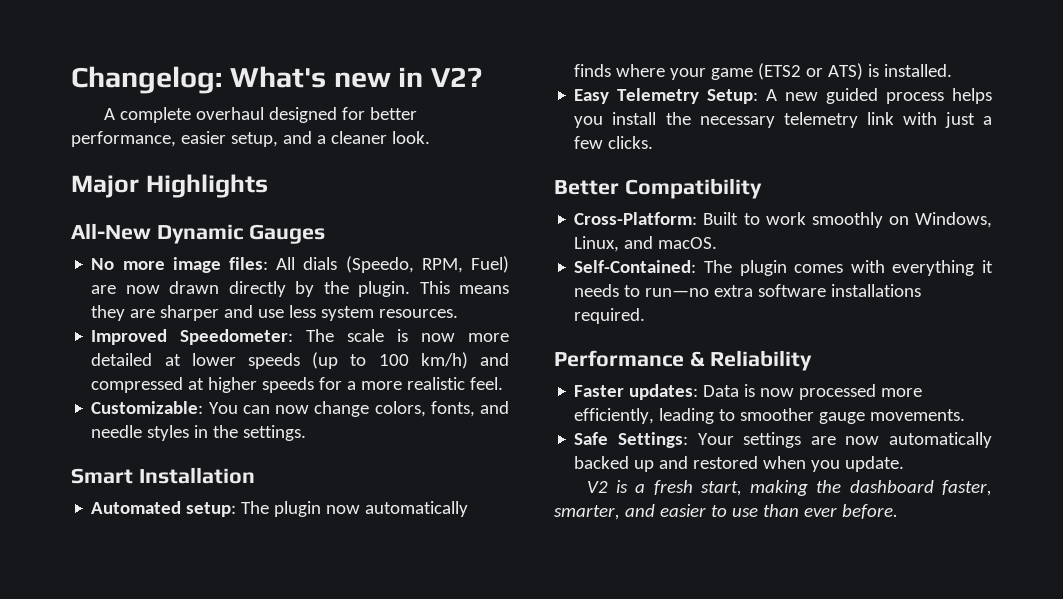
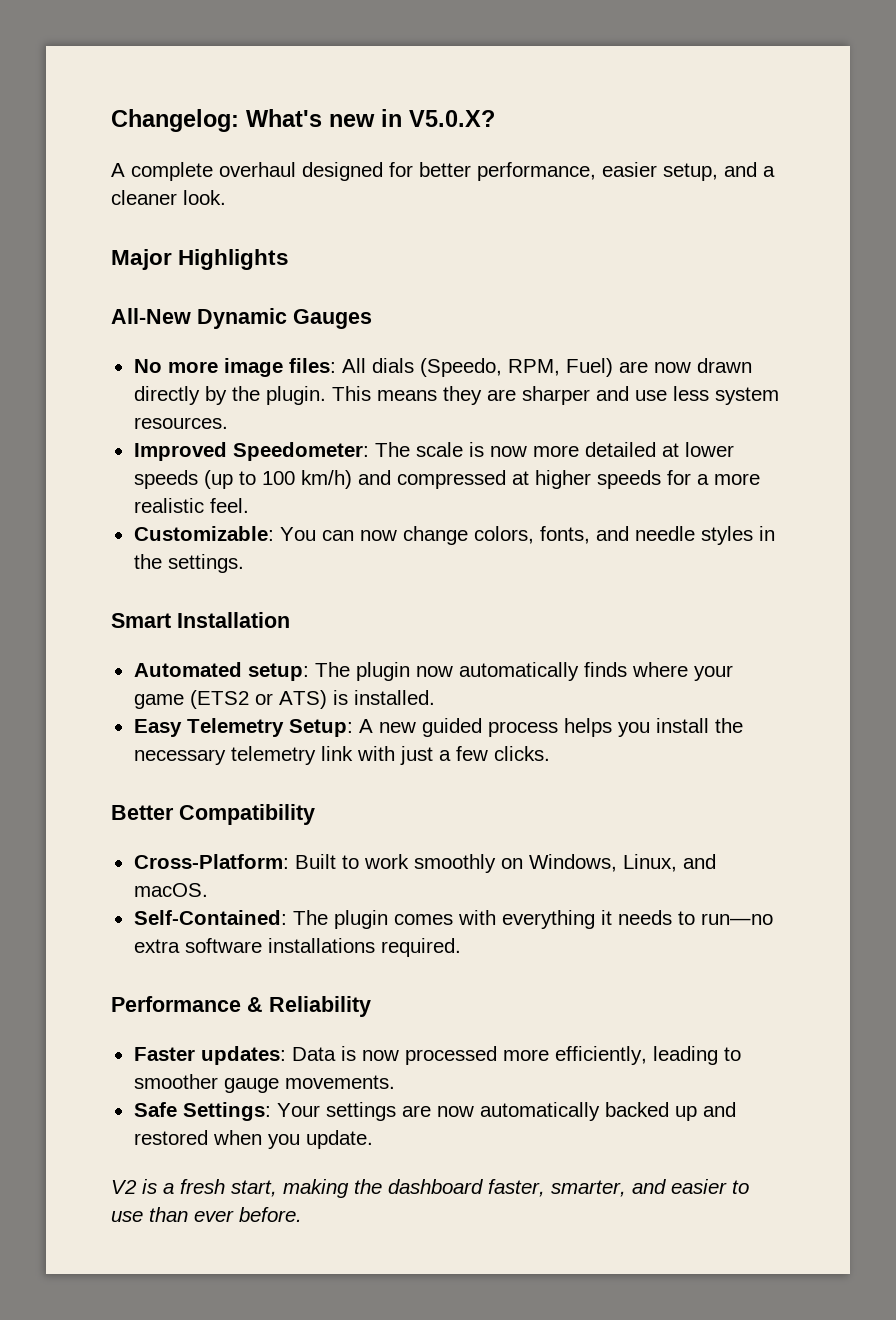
- Changelog: What's new in V2?
+ Changelog: What's new in V5.0.X?

